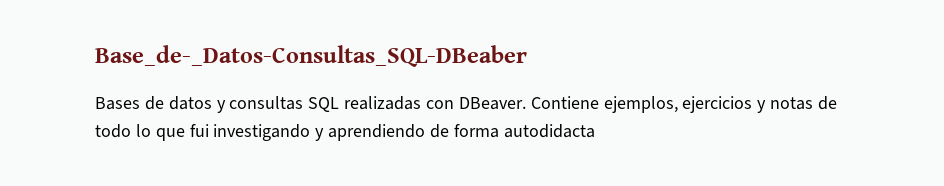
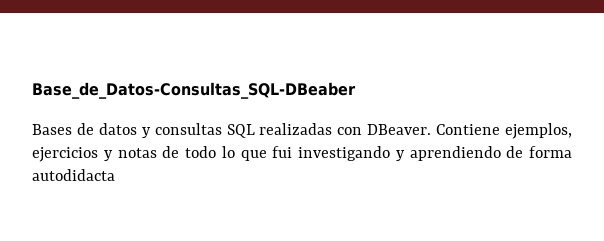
- Base_de-_Datos-Consultas_SQL-DBeaber
+ Base_de_Datos-Consultas_SQL-DBeaber

